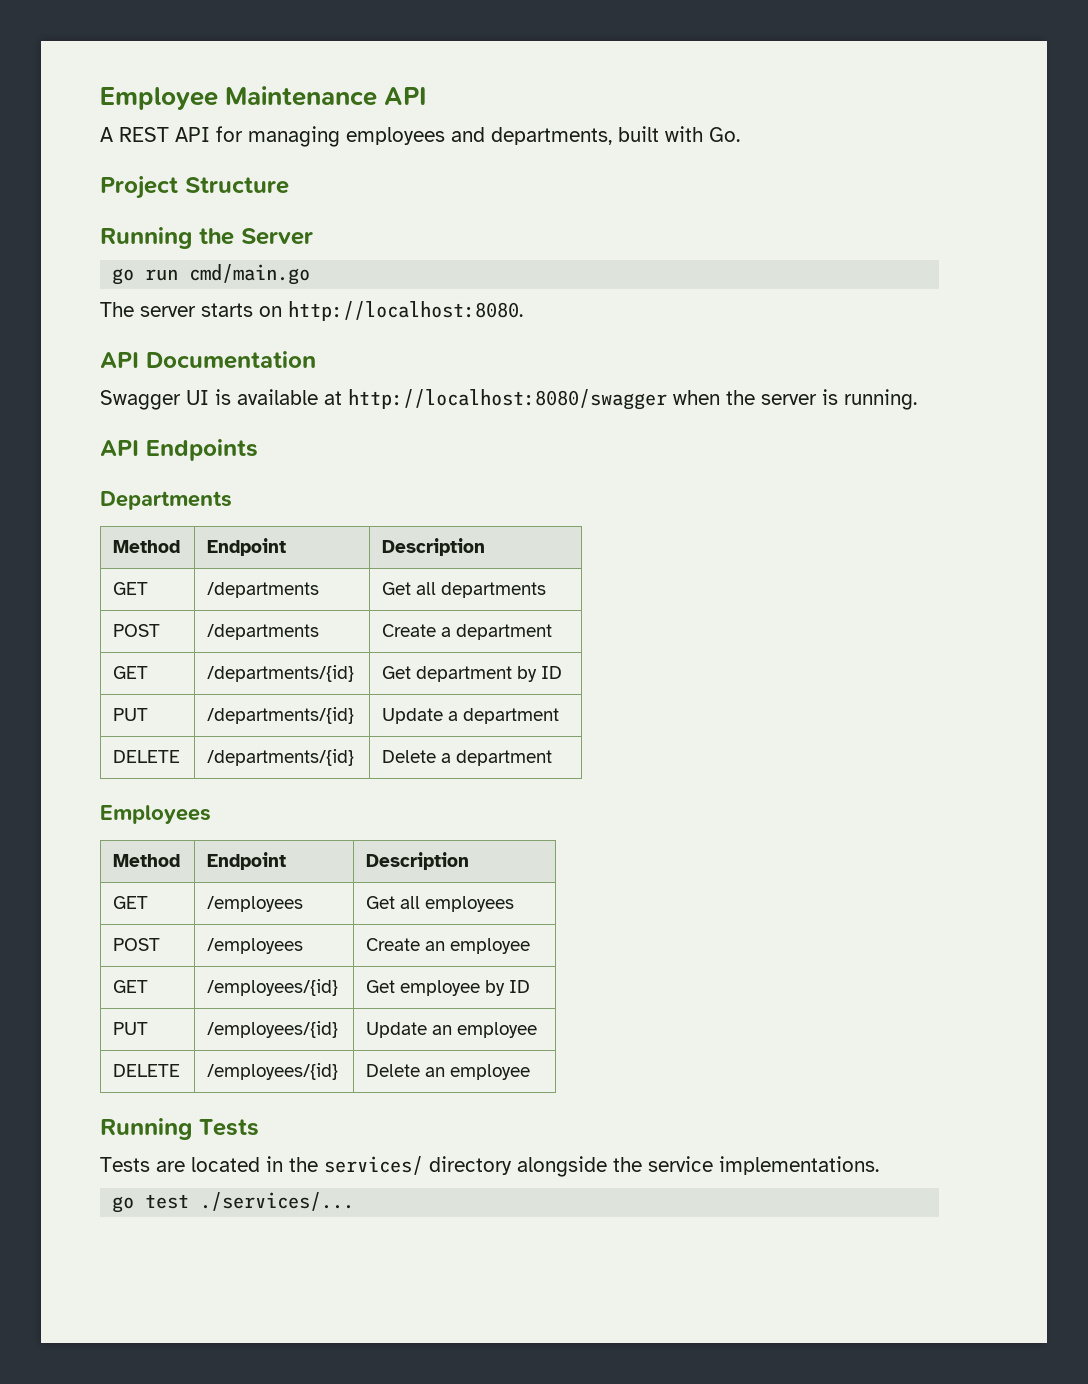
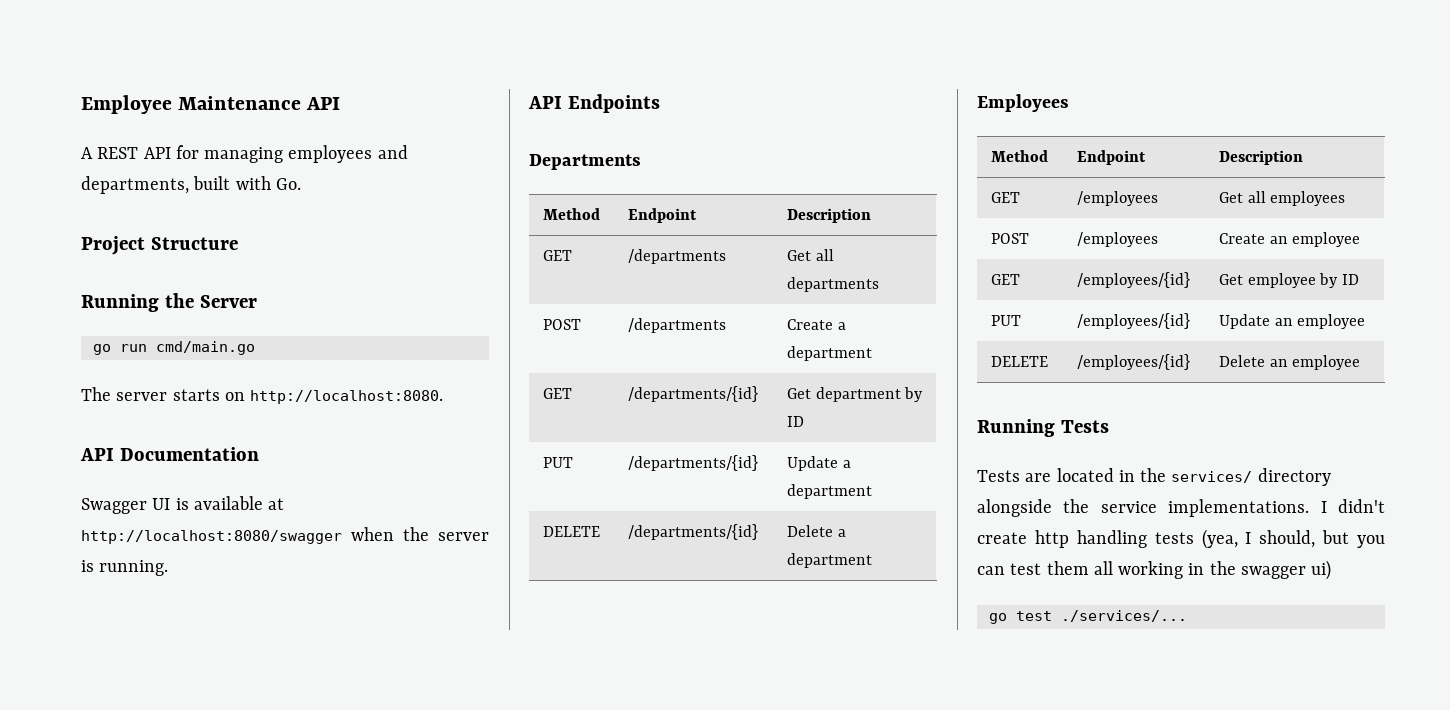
+ I didn't create http handling tests (yea, I should, but you can test them all working in the swagger ui)

